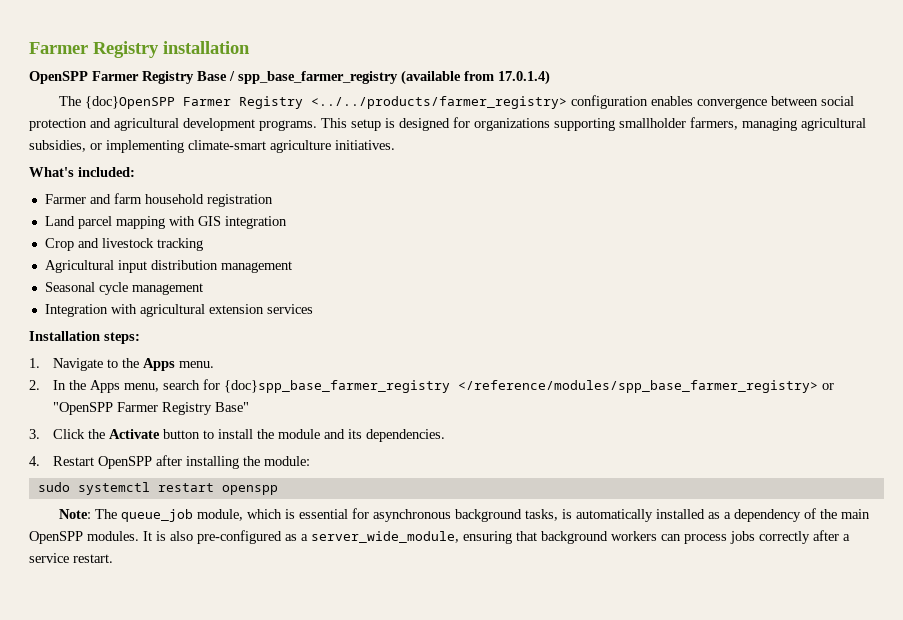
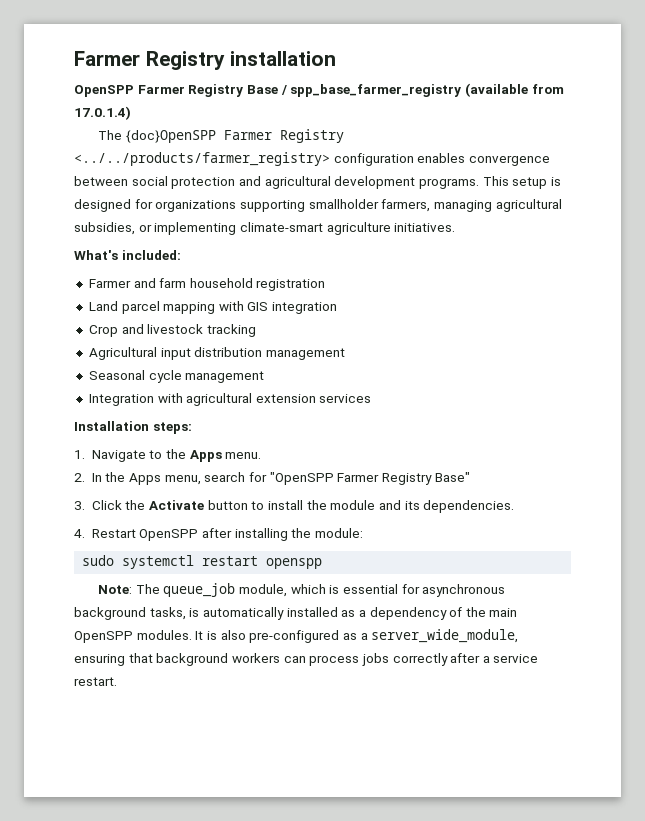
- 2. In the Apps menu, search for {doc}spp_base_farmer_registry </reference/modules/spp_base_farmer_registry> or "OpenSPP Farmer Registry Base"
+ 2. In the Apps menu, search for "OpenSPP Farmer Registry Base"

